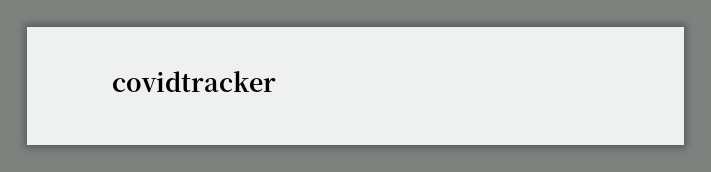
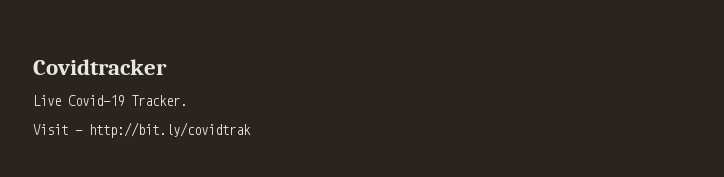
- covidtracker
+ Covidtracker
+ Live Covid-19 Tracker.
+ Visit - http://bit.ly/covidtrak

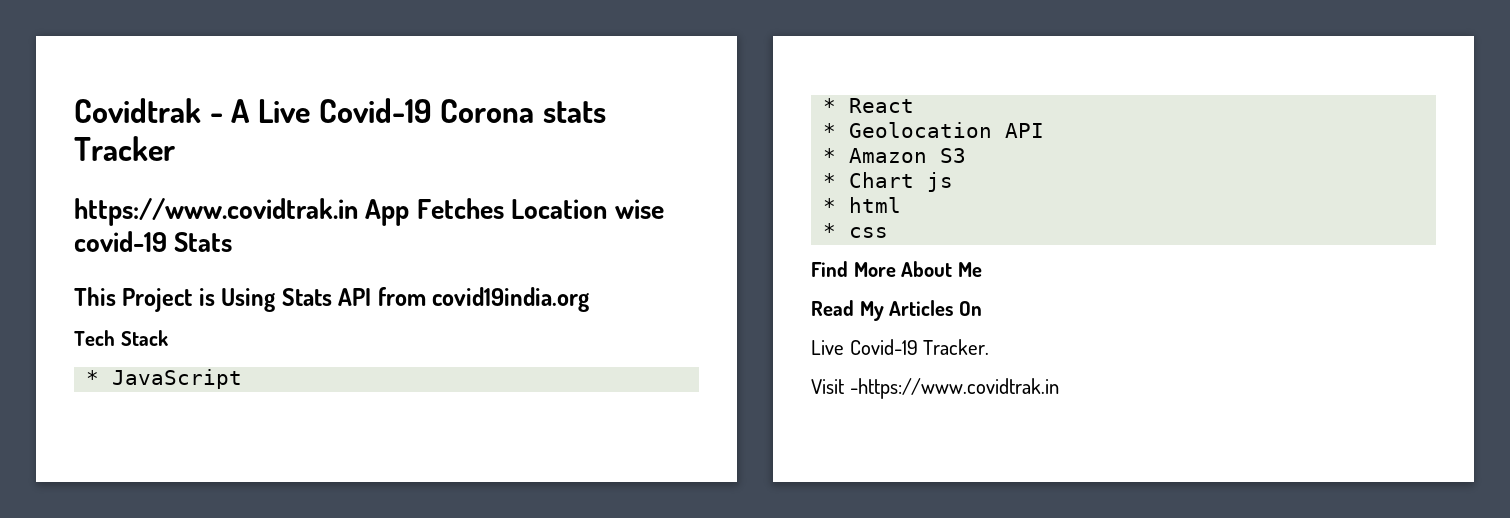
- Covidtracker
+ Covidtrak - A Live Covid-19 Corona stats Tracker
+ https://www.covidtrak.in App Fetches Location wise covid-19 Stats
+ This Project is Using Stats API from covid19india.org
+ Tech Stack
+ * JavaScript
+ * React
+ * Geolocation API
+ * Amazon S3
+ * Chart js
+ * html
+ * css
+ Find More About Me
+ Read My Articles On
- Visit - http://bit.ly/covidtrak
+ Visit -https://www.covidtrak.in

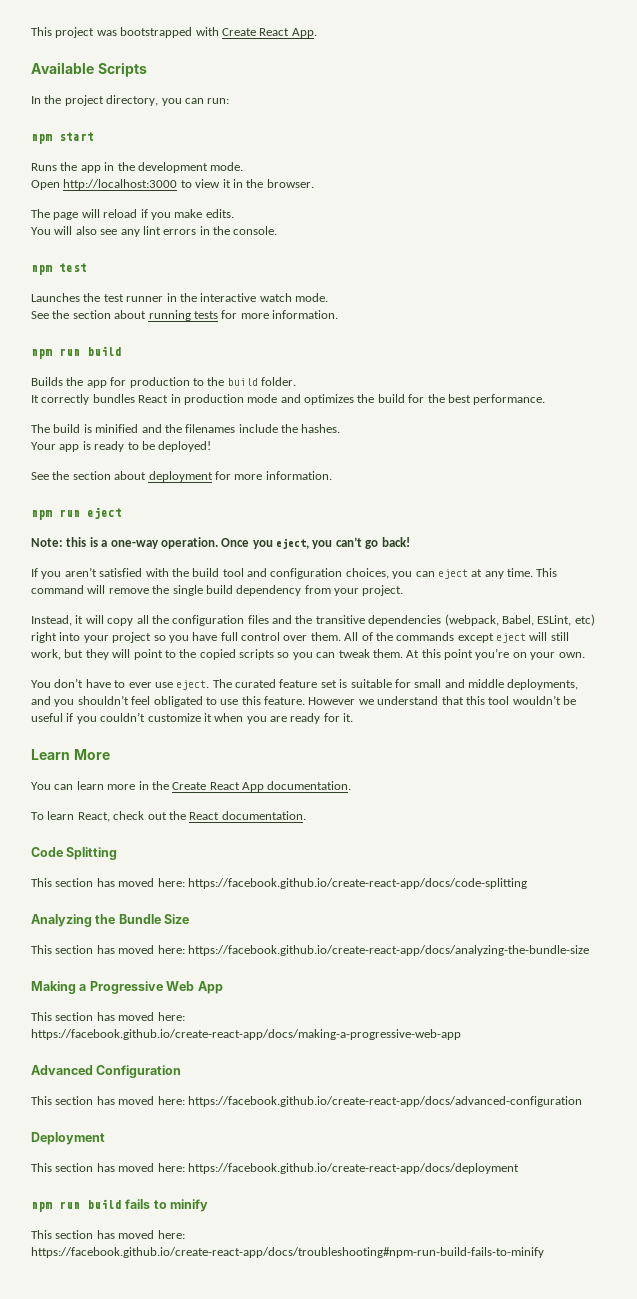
- Covidtrak - A Live Covid-19 Corona stats Tracker
- https://www.covidtrak.in App Fetches Location wise covid-19 Stats
- This Project is Using Stats API from covid19india.org
- Tech Stack
- * JavaScript
- * React
- * Geolocation API
- * Amazon S3
- * Chart js
- * html
- * css
- Find More About Me
- Read My Articles On
- Live Covid-19 Tracker.
- Visit -https://www.covidtrak.in
+ This project was bootstrapped with Create React App.
+ Available Scripts
+ In the project directory, you can run:
+ npm start
+ Runs the app in the development mode.
+ Open http://localhost:3000 to view it in the browser.
+ The page will reload if you make edits.
+ You will also see any lint errors in the console.
+ npm test
+ Launches the test runner in the interactive watch mode.
+ See the section about running tests for more information.
+ npm run build
+ Builds the app for production to the build folder.
+ It correctly bundles React in production mode and optimizes the build for the best performance.
+ The build is minified and the filenames include the hashes.
+ Your app is ready to be deployed!
+ See the section about deployment for more information.
+ npm run eject
+ Note: this is a one-way operation. Once you eject, you can’t go back!
+ If you aren’t satisfied with the build tool and configuration choices, you can eject at any time. This command will remove the single build dependency from your project.
+ Instead, it will copy all the configuration files and the transitive dependencies (webpack, Babel, ESLint, etc) right into your project so you have full control over them. All of the commands except eject will still work, but they will point to the copied scripts so you can tweak them. At this point you’re on your own.
+ You don’t have to ever use eject. The curated feature set is suitable for small and middle deployments, and you shouldn’t feel obligated to use this feature. However we understand that this tool wouldn’t be useful if you couldn’t customize it when you are ready for it.
+ Learn More
+ You can learn more in the Create React App documentation.
+ To learn React, check out the React documentation.
+ Code Splitting
+ This section has moved here: https://facebook.github.io/create-react-app/docs/code-splitting
+ Analyzing the Bundle Size
+ This section has moved here: https://facebook.github.io/create-react-app/docs/analyzing-the-bundle-size
+ Making a Progressive Web App
+ This section has moved here: https://facebook.github.io/create-react-app/docs/making-a-progressive-web-app
+ Advanced Configuration
+ This section has moved here: https://facebook.github.io/create-react-app/docs/advanced-configuration
+ Deployment
+ This section has moved here: https://facebook.github.io/create-react-app/docs/deployment
+ npm run build fails to minify
+ This section has moved here: https://facebook.github.io/create-react-app/docs/troubleshooting#npm-run-build-fails-to-minify

